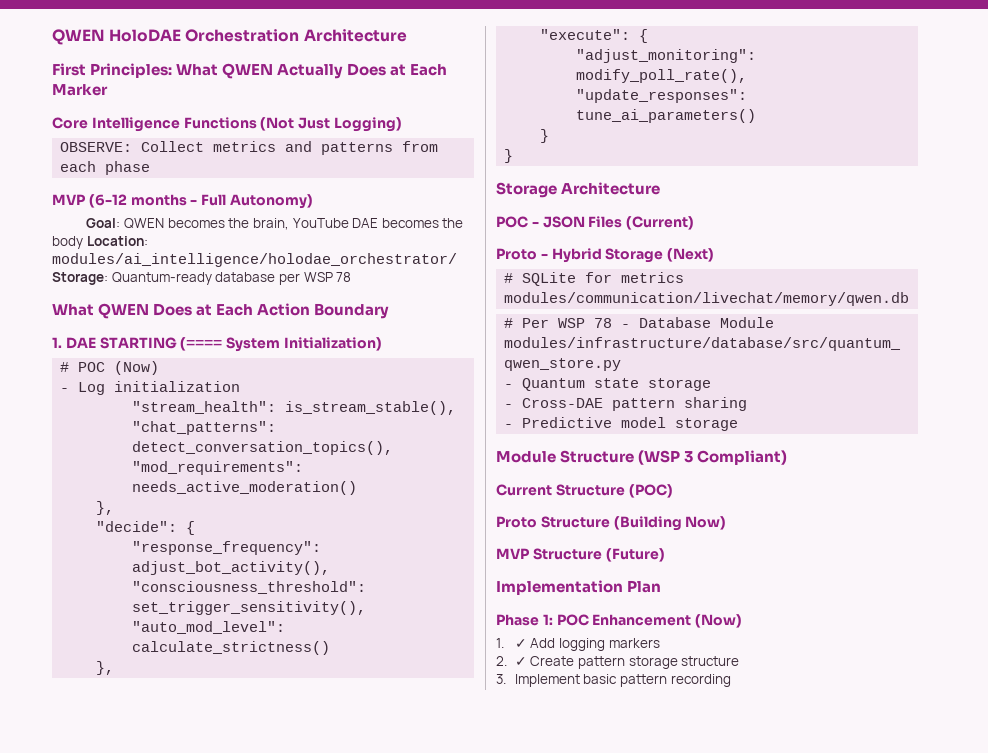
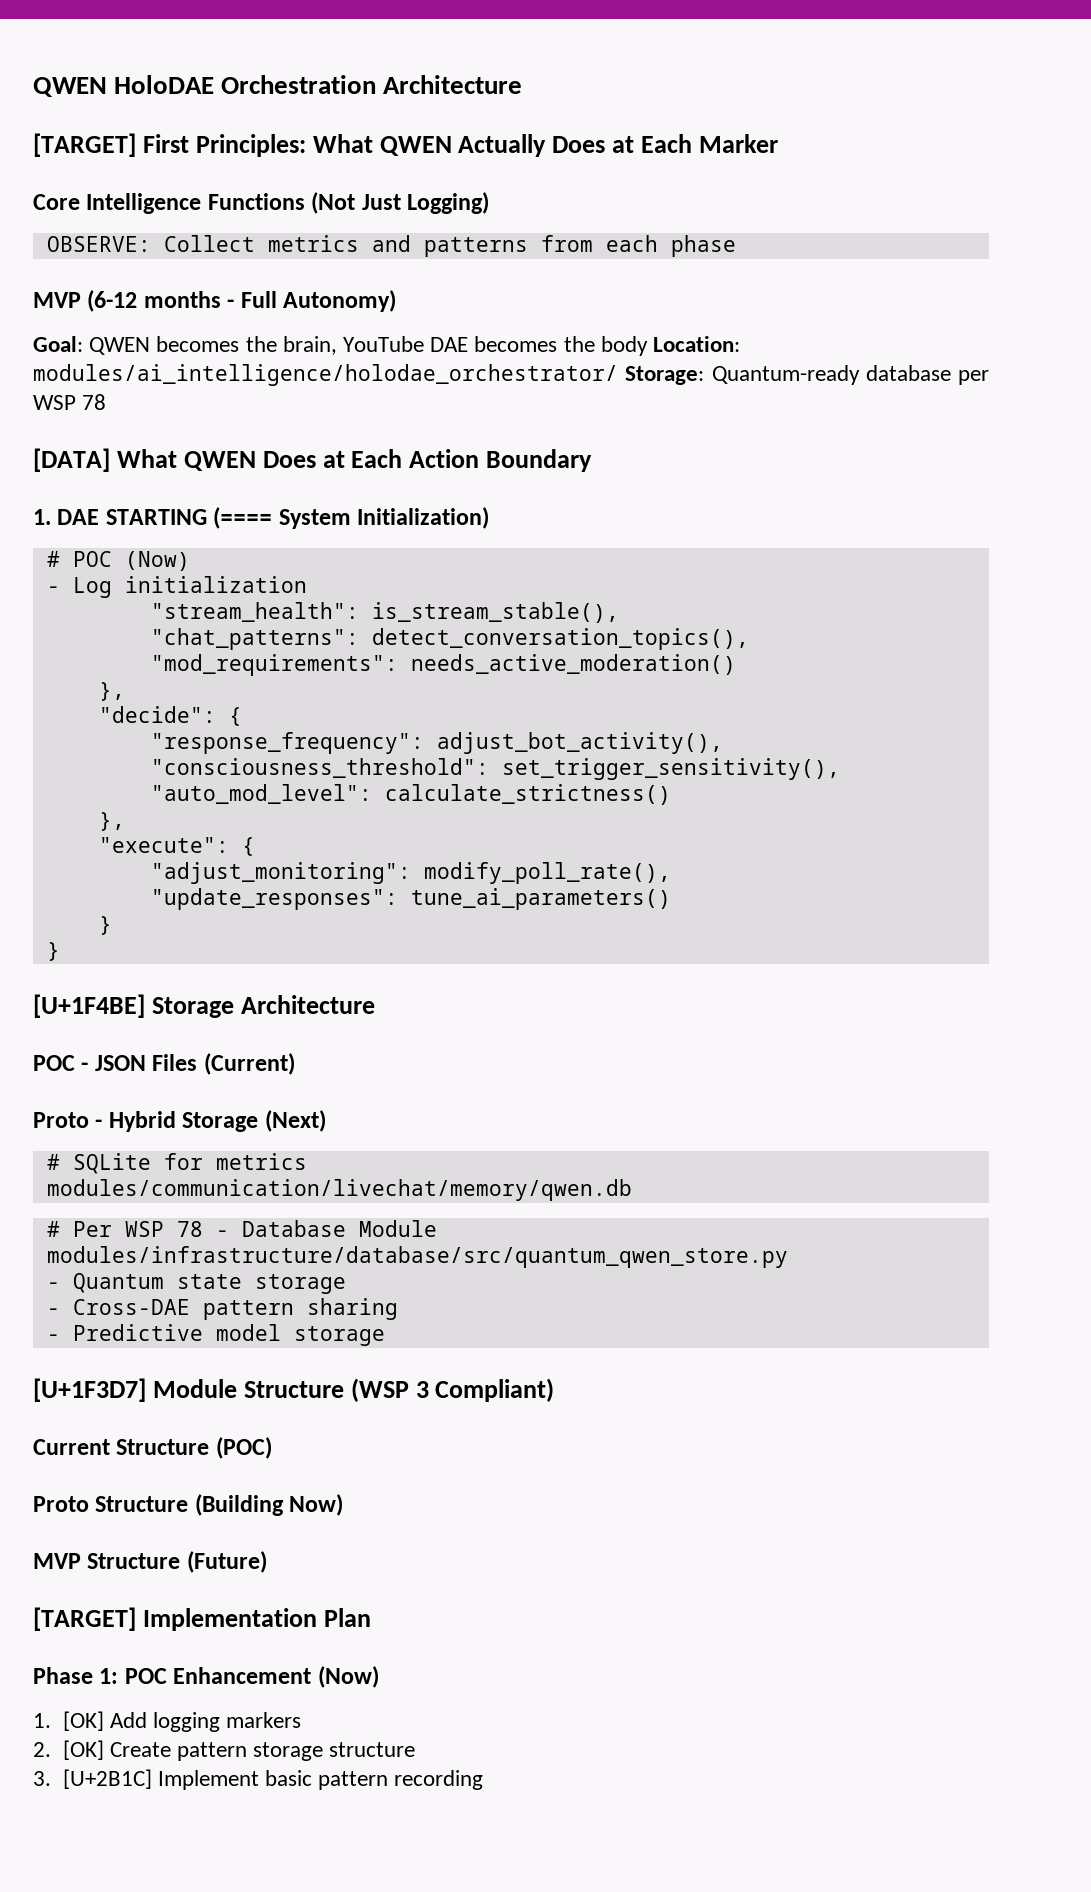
- First Principles: What QWEN Actually Does at Each Marker
+ [TARGET] First Principles: What QWEN Actually Does at Each Marker
- What QWEN Does at Each Action Boundary
+ [DATA] What QWEN Does at Each Action Boundary
- Storage Architecture
+ [U+1F4BE] Storage Architecture
- Module Structure (WSP 3 Compliant)
+ [U+1F3D7] Module Structure (WSP 3 Compliant)
- Implementation Plan
+ [TARGET] Implementation Plan
- 1. ✓ Add logging markers
+ 1. [OK] Add logging markers
- 2. ✓ Create pattern storage structure
+ 2. [OK] Create pattern storage structure
- 3. Implement basic pattern recording
+ 3. [U+2B1C] Implement basic pattern recording

